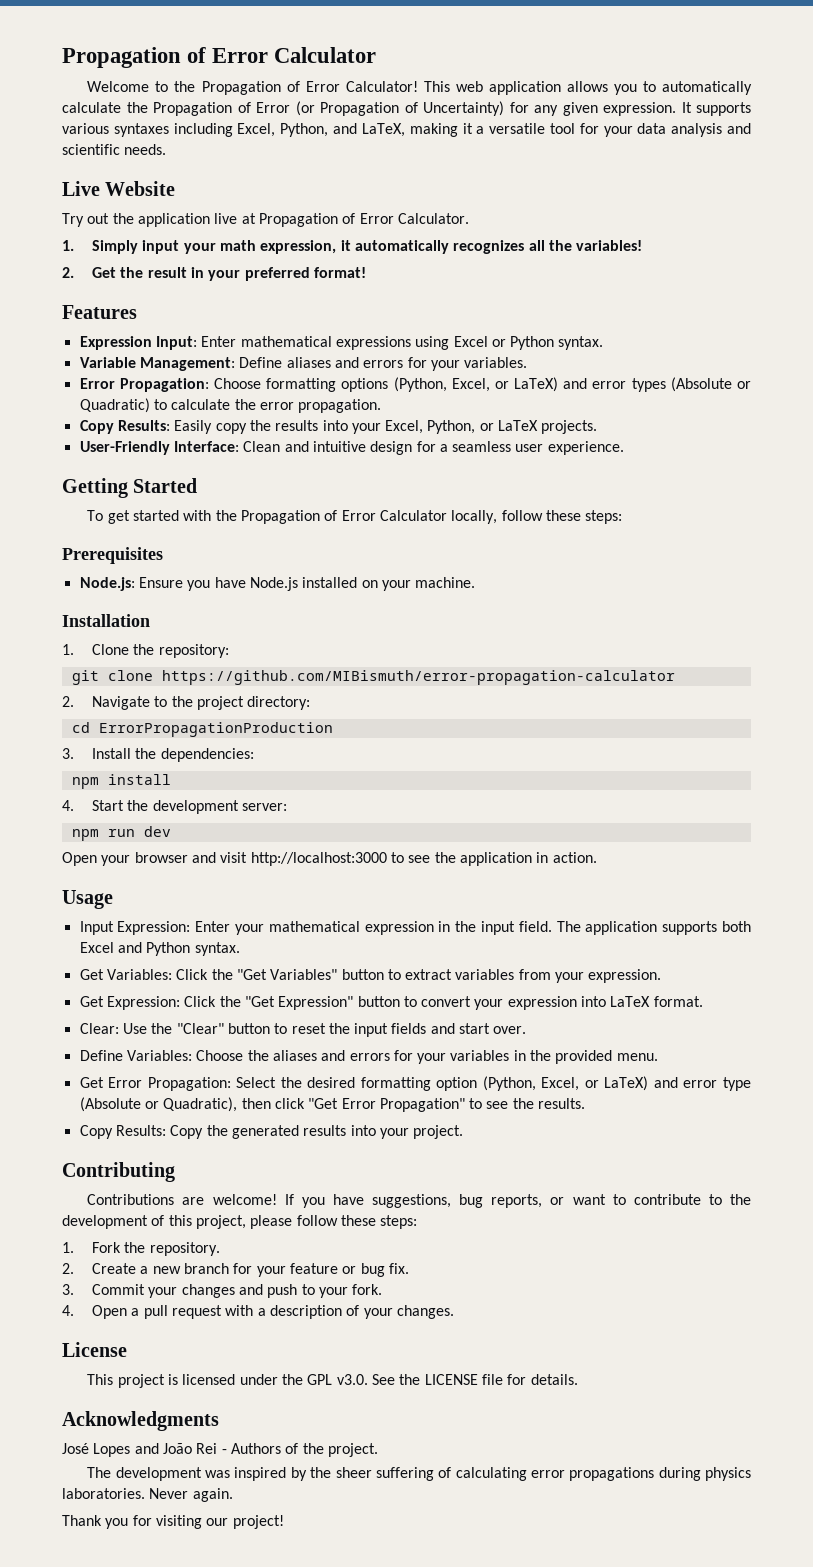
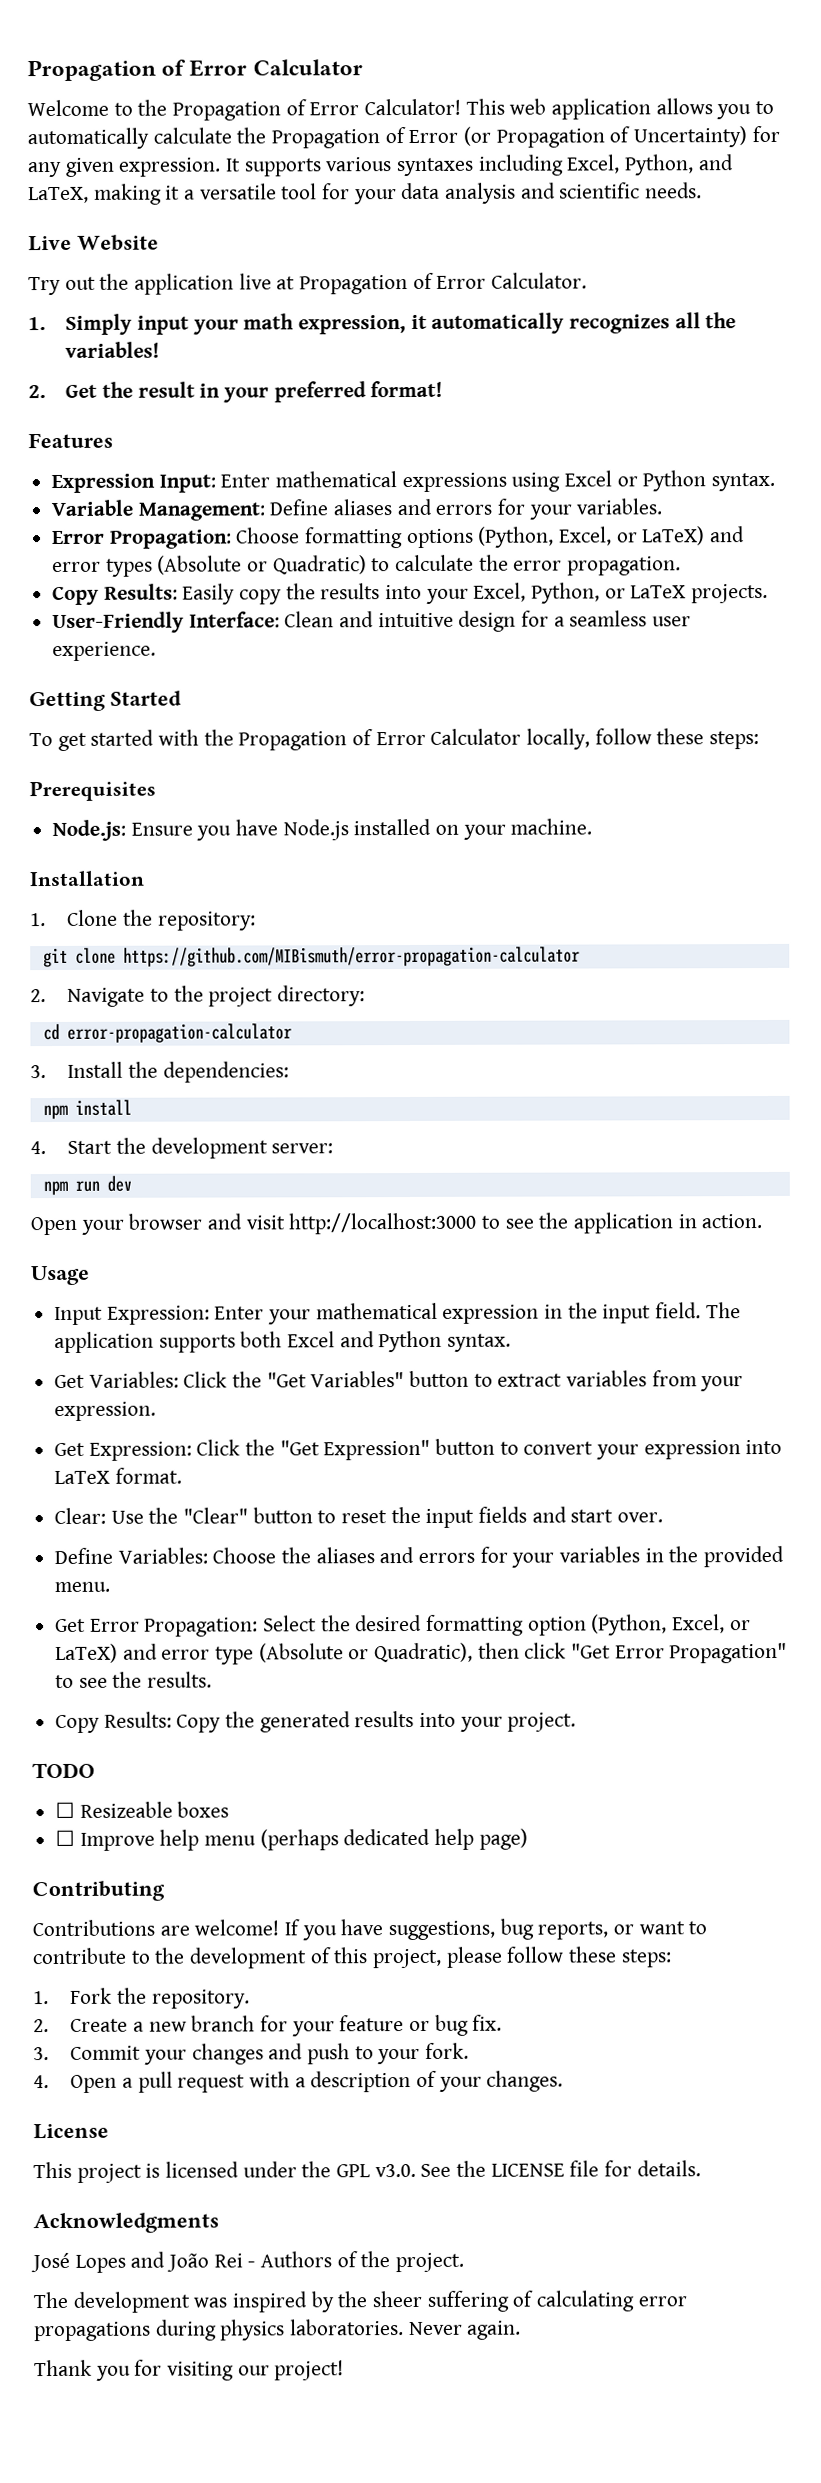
- cd ErrorPropagationProduction
+ cd error-propagation-calculator
+ TODO
+ ☐ Resizeable boxes
+ ☐ Improve help menu (perhaps dedicated help page)

